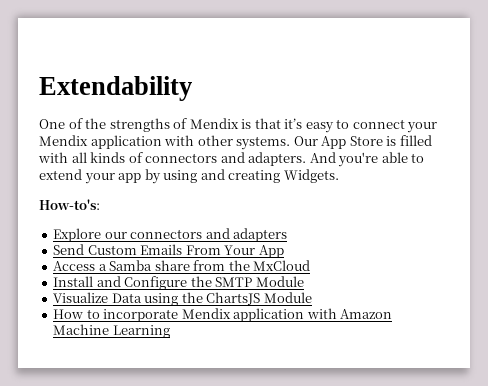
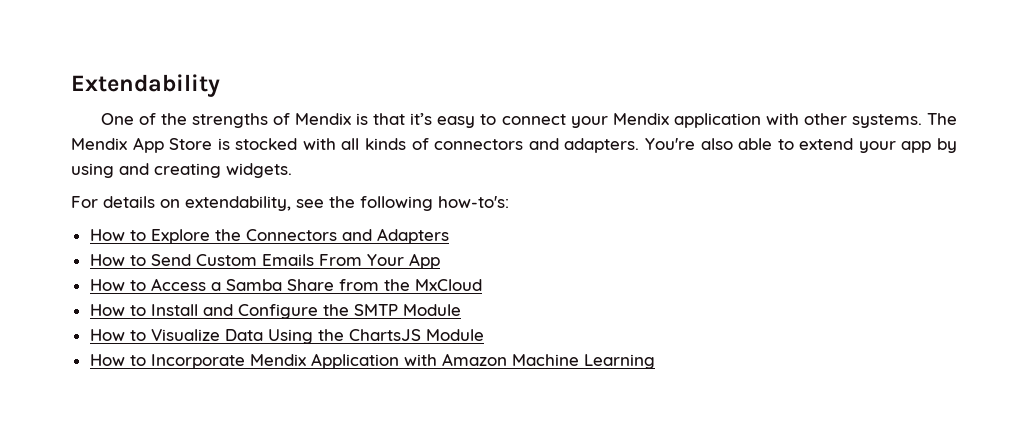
- Our App Store is filled with all kinds of connectors and adapters.
+ The Mendix App Store is stocked with all kinds of connectors and adapters.
- And you're able to extend your app by using and creating Widgets.
- How-to's:
- Explore our connectors and adapters
- Send Custom Emails From Your App
+ You're also able to extend your app by using and creating widgets.
+ For details on extendability, see the following how-to's:
+ How to Explore the Connectors and Adapters
+ How to Send Custom Emails From Your App
- Access a Samba share from the MxCloud
+ How to Access a Samba Share from the MxCloud
- Install and Configure the SMTP Module
+ How to Install and Configure the SMTP Module
- Visualize Data using the ChartsJS Module
+ How to Visualize Data Using the ChartsJS Module
- How to incorporate Mendix application with Amazon Machine Learning
+ How to Incorporate Mendix Application with Amazon Machine Learning

